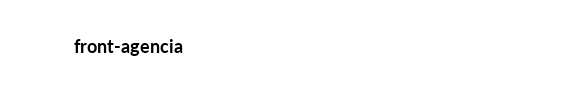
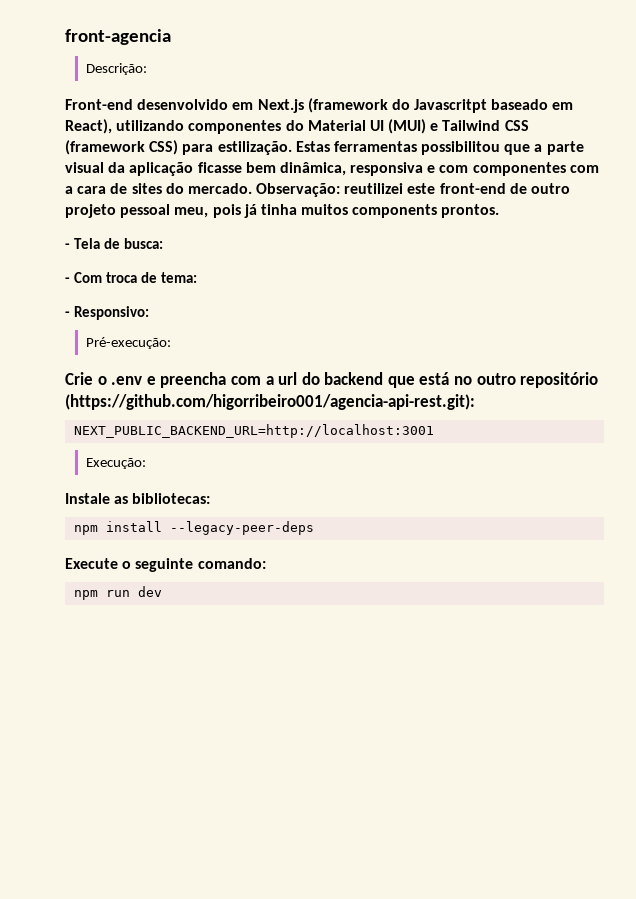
+ Descrição:
+ Front-end desenvolvido em Next.js (framework do Javascritpt baseado em React), utilizando componentes do Material UI (MUI) e Tailwind CSS (framework CSS) para estilização. Estas ferramentas possibilitou que a parte visual da aplicação ficasse bem dinâmica, responsiva e com componentes com a cara de sites do mercado. Observação: reutilizei este front-end de outro projeto pessoal meu, pois já tinha muitos components prontos.
+ - Tela de busca:
+ - Com troca de tema:
+ - Responsivo:
+ Pré-execução:
+ Crie o .env e preencha com a url do backend que está no outro repositório (https://github.com/higorribeiro001/agencia-api-rest.git):
+ NEXT_PUBLIC_BACKEND_URL=http://localhost:3001
+ Execução:
+ Instale as bibliotecas:
+ npm install --legacy-peer-deps
+ Execute o seguinte comando:
+ npm run dev

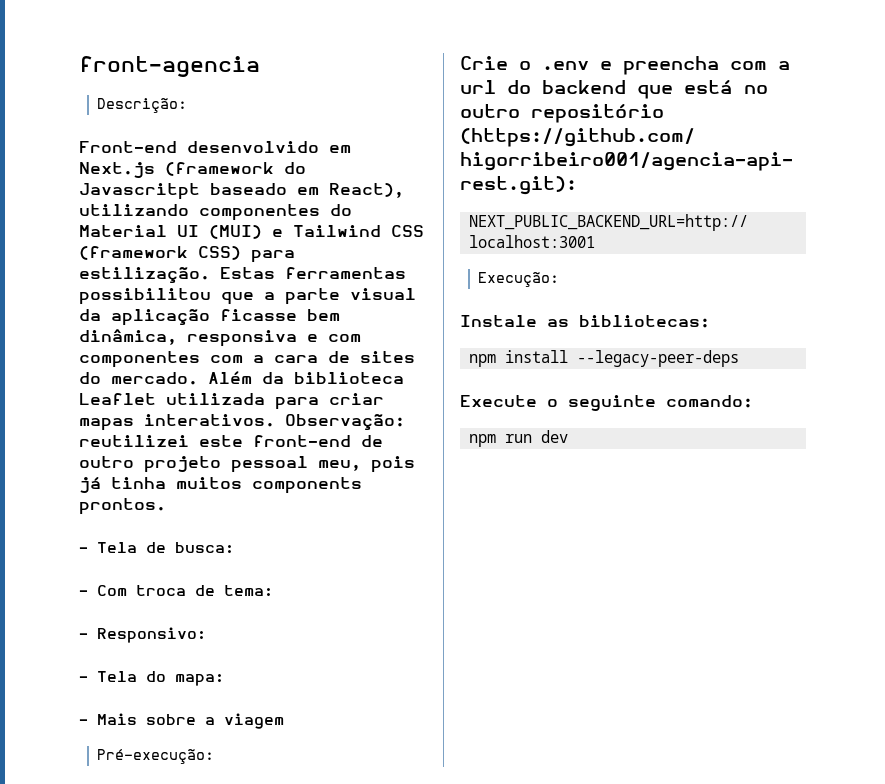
+ Além da biblioteca Leaflet utilizada para criar mapas interativos.
+ - Tela do mapa:
+ - Mais sobre a viagem

